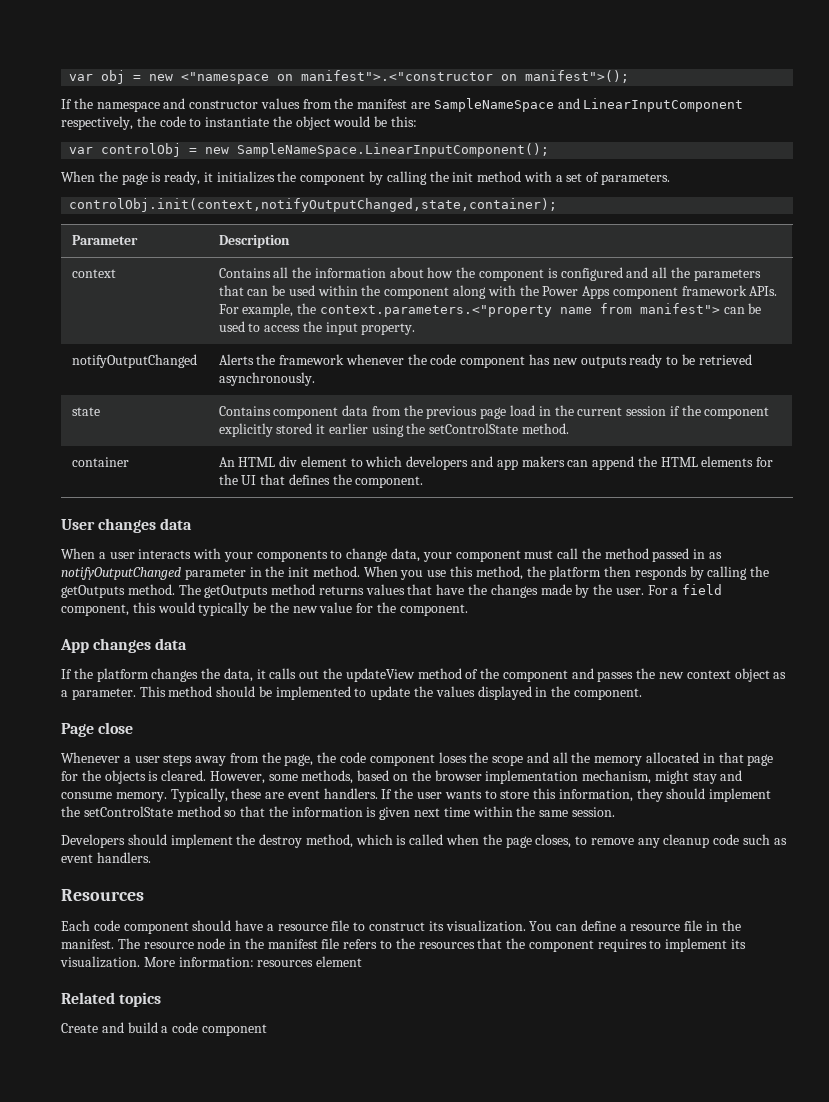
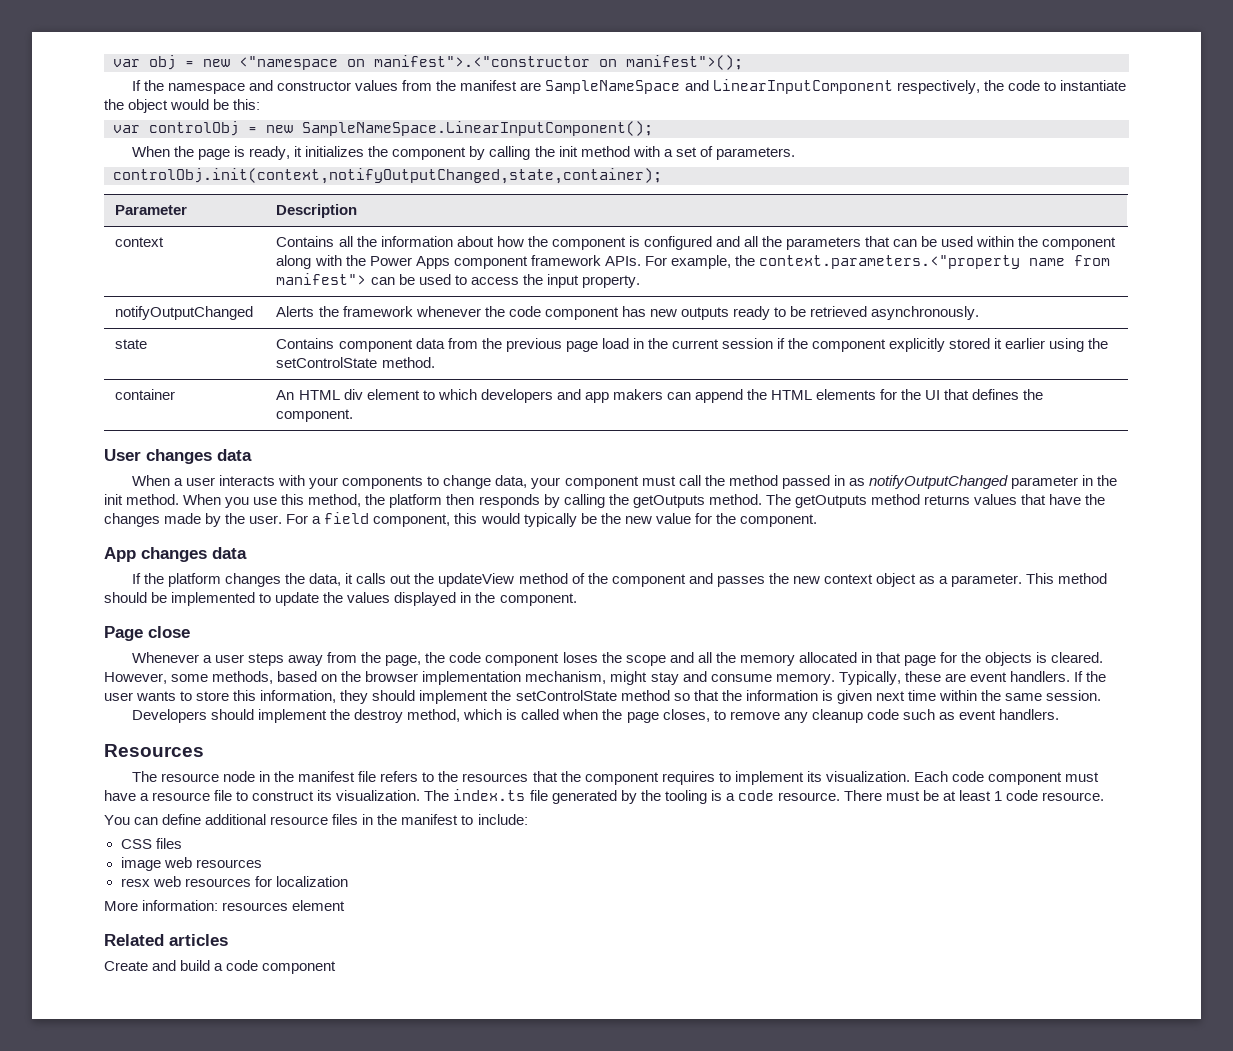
- Each code component should have a resource file to construct its visualization. You can define a resource file in the manifest. The resource node in the manifest file refers to the resources that the component requires to implement its visualization. More information: resources element
+ The resource node in the manifest file refers to the resources that the component requires to implement its visualization. Each code component must have a resource file to construct its visualization. The index.ts file generated by the tooling is a code resource. There must be at least 1 code resource.
+ You can define additional resource files in the manifest to include:
+ CSS files
+ image web resources
+ resx web resources for localization
+ More information: resources element
- Related topics
+ Related articles

